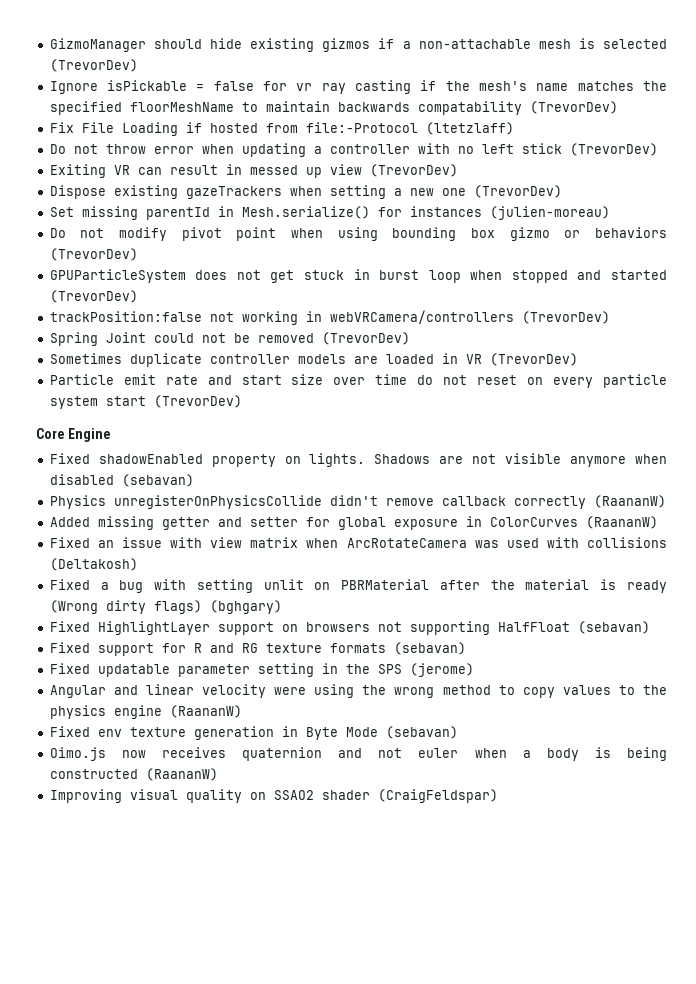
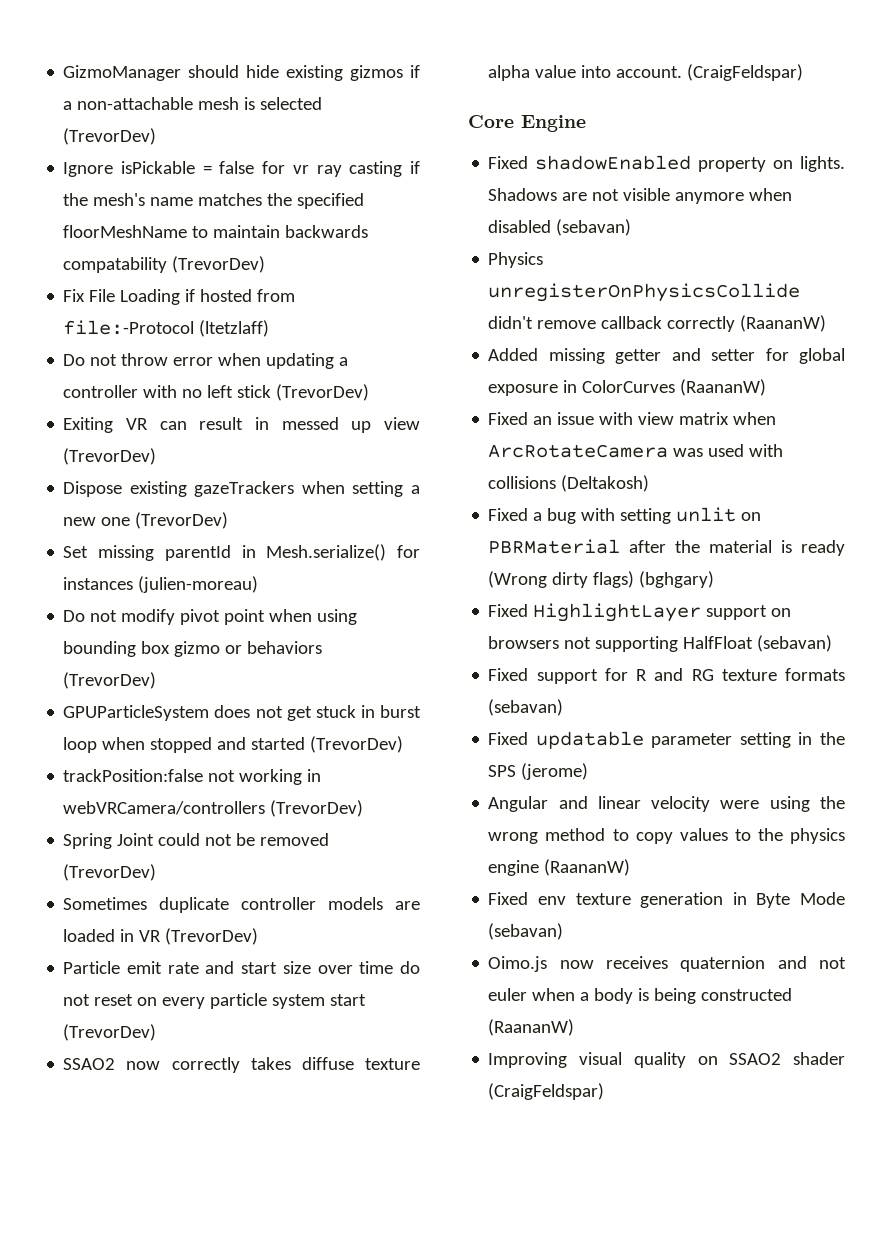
+ SSAO2 now correctly takes diffuse texture alpha value into account. (CraigFeldspar)

